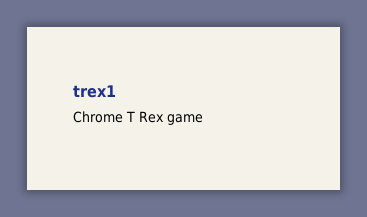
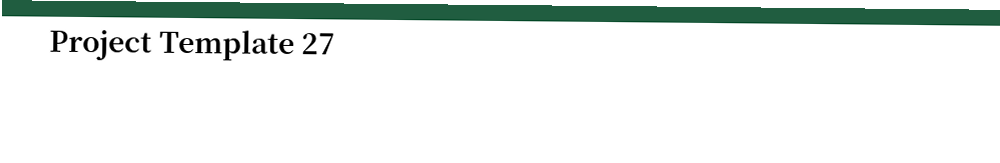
- trex1
- Chrome T Rex game
+ Project Template 27

